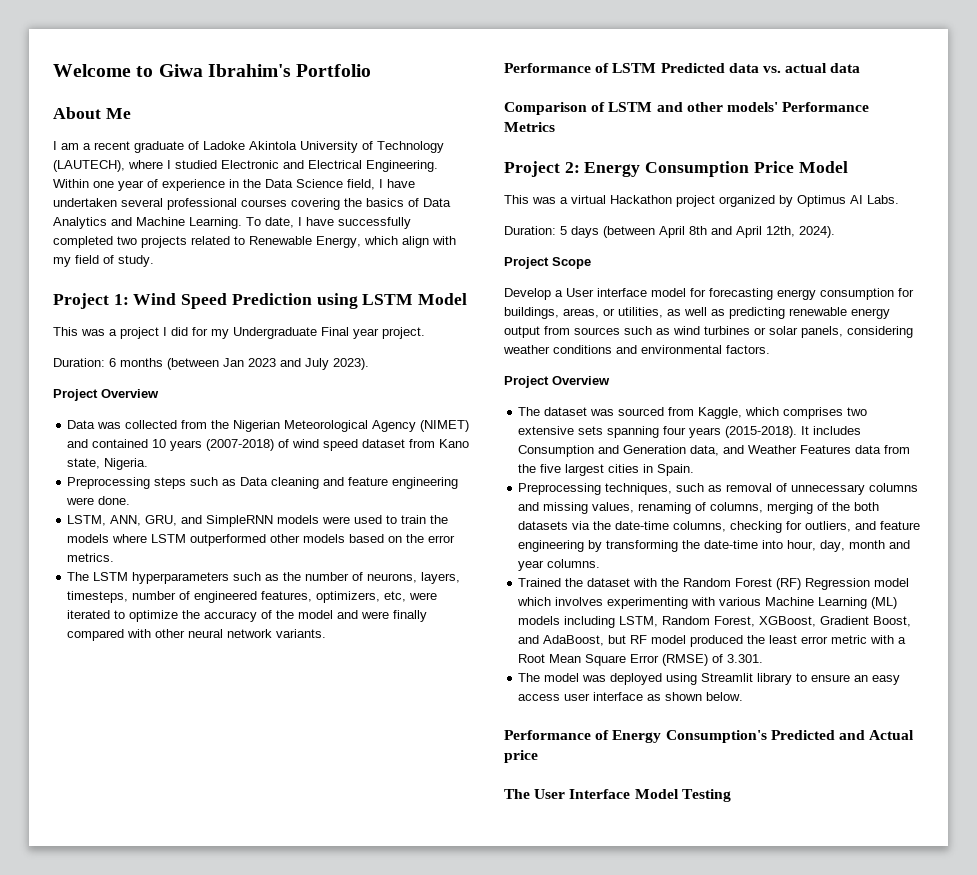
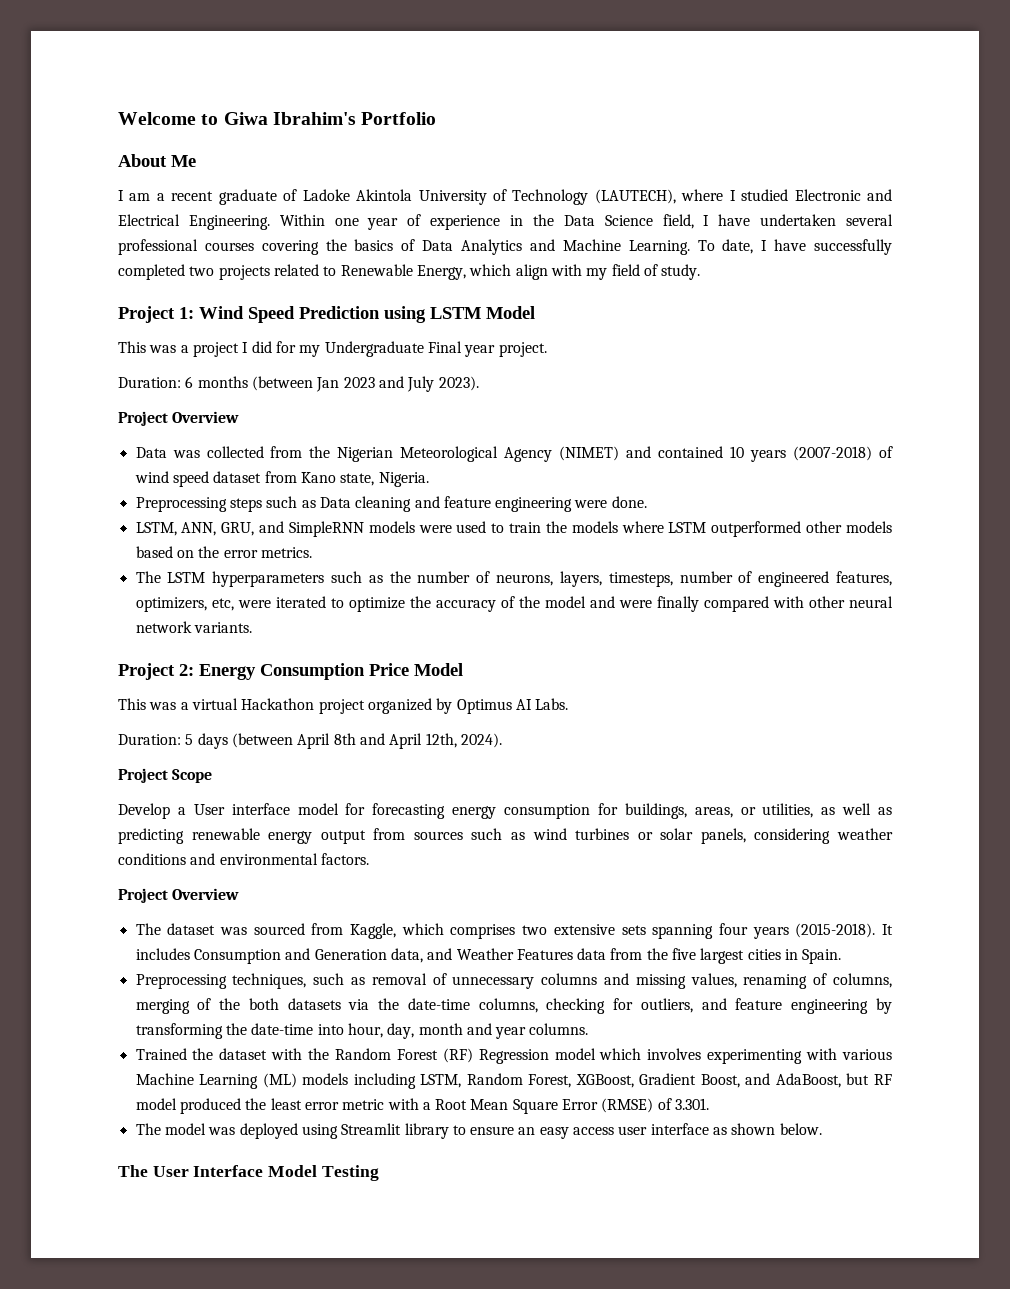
- Performance of LSTM Predicted data vs. actual data
- Comparison of LSTM and other models' Performance Metrics
- Performance of Energy Consumption's Predicted and Actual price

